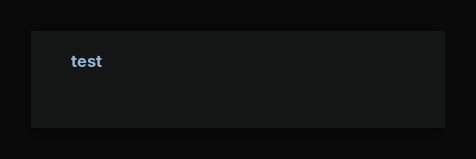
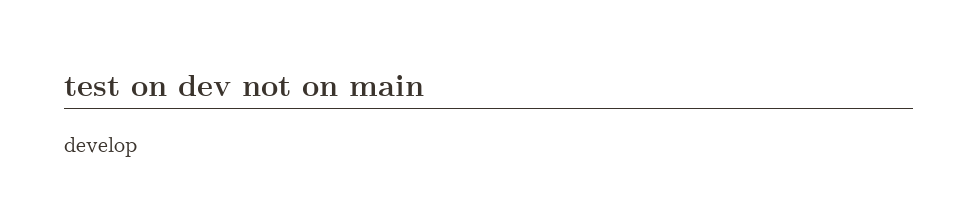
- test
+ test on dev not on main
+ develop

